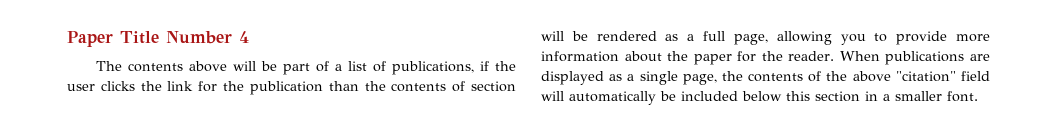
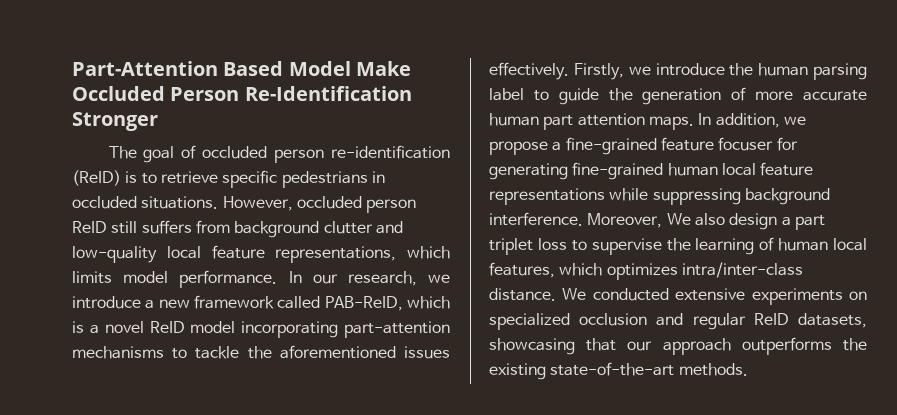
- Paper Title Number 4
- The contents above will be part of a list of publications, if the user clicks the link for the publication than the contents of section will be rendered as a full page, allowing you to provide more information about the paper for the reader. When publications are displayed as a single page, the contents of the above "citation" field will automatically be included below this section in a smaller font.
+ Part-Attention Based Model Make Occluded Person Re-Identification Stronger
+ The goal of occluded person re-identification (ReID) is to retrieve specific pedestrians in occluded situations. However, occluded person ReID still suffers from background clutter and low-quality local feature representations, which limits model performance. In our research, we introduce a new framework called PAB-ReID, which is a novel ReID model incorporating part-attention mechanisms to tackle the aforementioned issues effectively. Firstly, we introduce the human parsing label to guide the generation of more accurate human part attention maps. In addition, we propose a fine-grained feature focuser for generating fine-grained human local feature representations while suppressing background interference. Moreover, We also design a part triplet loss to supervise the learning of human local features, which optimizes intra/inter-class distance. We conducted extensive experiments on specialized occlusion and regular ReID datasets, showcasing that our approach outperforms the existing state-of-the-art methods.

